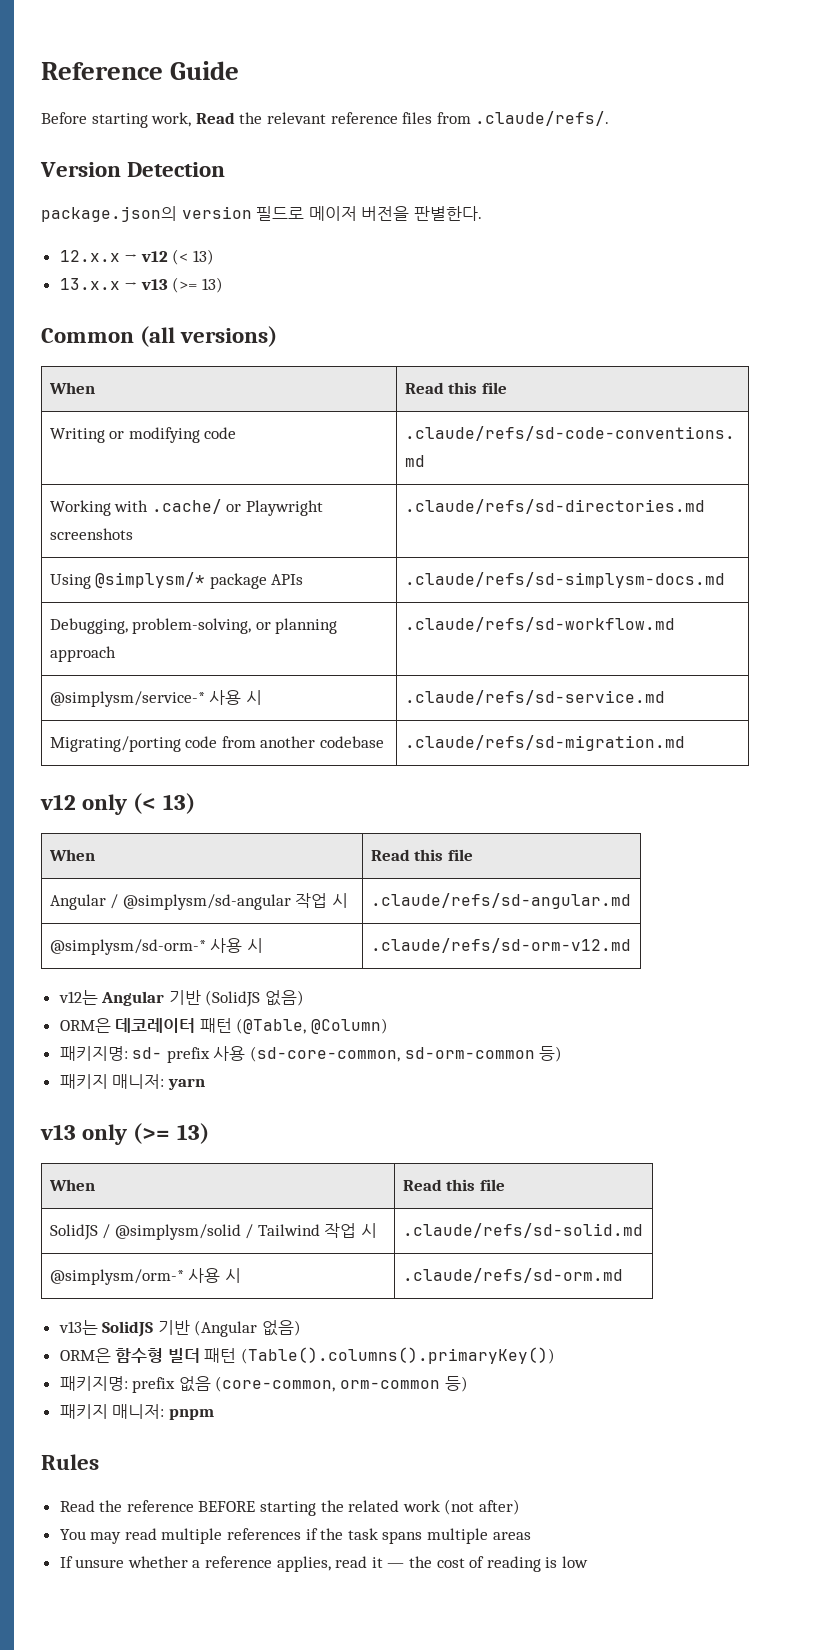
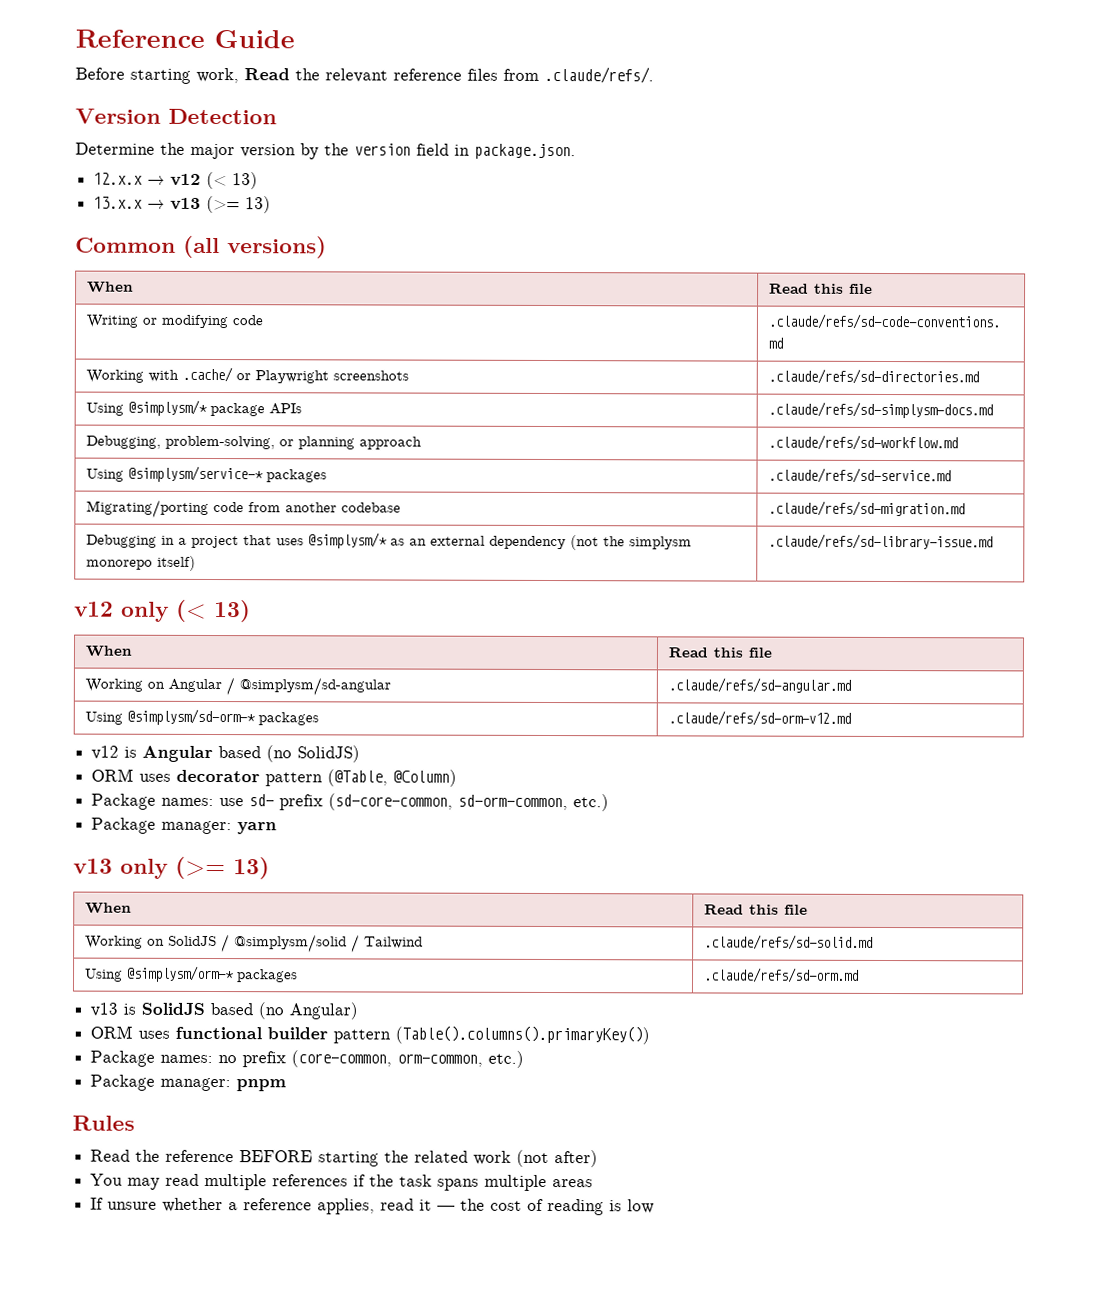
- package.json의 version 필드로 메이저 버전을 판별한다.
+ Determine the major version by the version field in package.json.
- @simplysm/service-* 사용 시 | .claude/refs/sd-service.md
+ Using @simplysm/service-* packages | .claude/refs/sd-service.md
+ Debugging in a project that uses @simplysm/* as an external dependency (not the simplysm monorepo itself) | .claude/refs/sd-library-issue.md
- Angular / @simplysm/sd-angular 작업 시 | .claude/refs/sd-angular.md
+ Working on Angular / @simplysm/sd-angular | .claude/refs/sd-angular.md
- @simplysm/sd-orm-* 사용 시 | .claude/refs/sd-orm-v12.md
- v12는 Angular 기반 (SolidJS 없음)
- ORM은 데코레이터 패턴 (@Table, @Column)
- 패키지명: sd- prefix 사용 (sd-core-common, sd-orm-common 등)
- 패키지 매니저: yarn
+ Using @simplysm/sd-orm-* packages | .claude/refs/sd-orm-v12.md
+ v12 is Angular based (no SolidJS)
+ ORM uses decorator pattern (@Table, @Column)
+ Package names: use sd- prefix (sd-core-common, sd-orm-common, etc.)
+ Package manager: yarn
- SolidJS / @simplysm/solid / Tailwind 작업 시 | .claude/refs/sd-solid.md
+ Working on SolidJS / @simplysm/solid / Tailwind | .claude/refs/sd-solid.md
- @simplysm/orm-* 사용 시 | .claude/refs/sd-orm.md
- v13는 SolidJS 기반 (Angular 없음)
- ORM은 함수형 빌더 패턴 (Table().columns().primaryKey())
- 패키지명: prefix 없음 (core-common, orm-common 등)
- 패키지 매니저: pnpm
+ Using @simplysm/orm-* packages | .claude/refs/sd-orm.md
+ v13 is SolidJS based (no Angular)
+ ORM uses functional builder pattern (Table().columns().primaryKey())
+ Package names: no prefix (core-common, orm-common, etc.)
+ Package manager: pnpm

